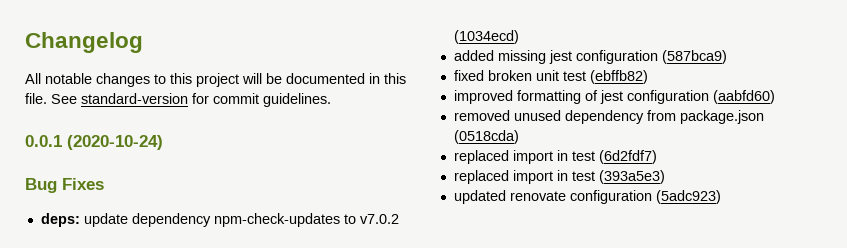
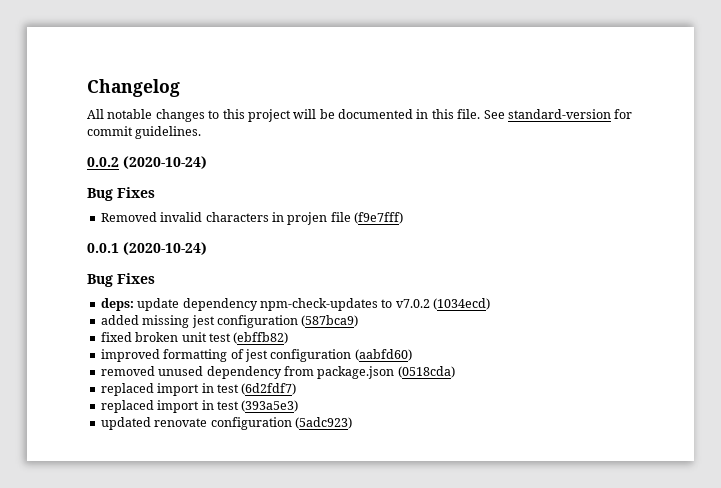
+ 0.0.2 (2020-10-24)
+ Bug Fixes
+ Removed invalid characters in projen file (f9e7fff)

